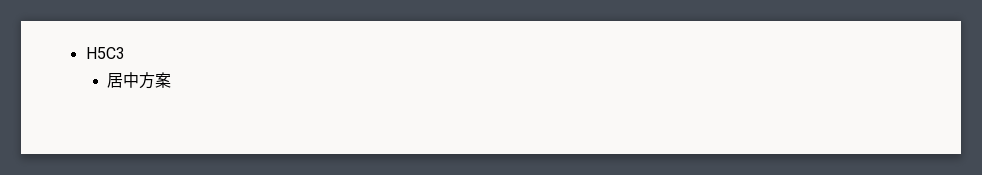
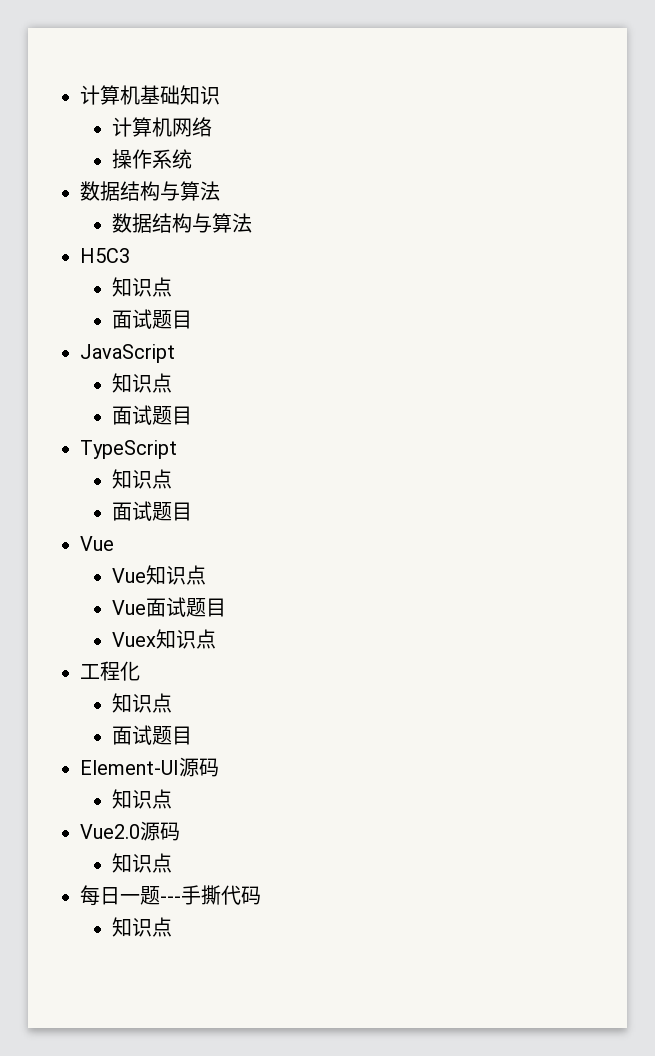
+ 计算机基础知识
+ 计算机网络
+ 操作系统
+ 数据结构与算法
+ 数据结构与算法
  H5C3
- 居中方案
+ 知识点
+ 面试题目
+ JavaScript
+ 知识点
+ 面试题目
+ TypeScript
+ 知识点
+ 面试题目
+ Vue
+ Vue知识点
+ Vue面试题目
+ Vuex知识点
+ 工程化
+ 知识点
+ 面试题目
+ Element-UI源码
+ 知识点
+ Vue2.0源码
+ 知识点
+ 每日一题---手撕代码
+ 知识点

